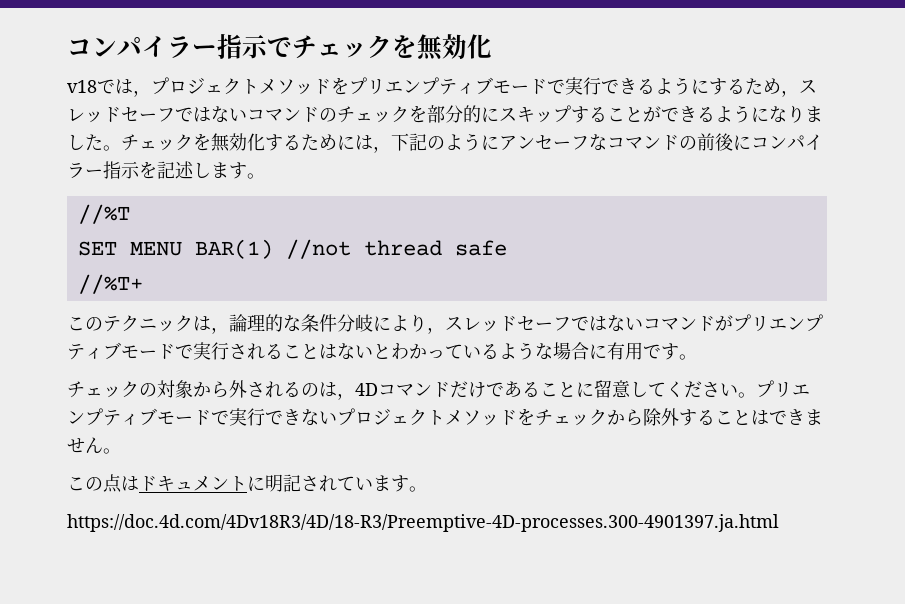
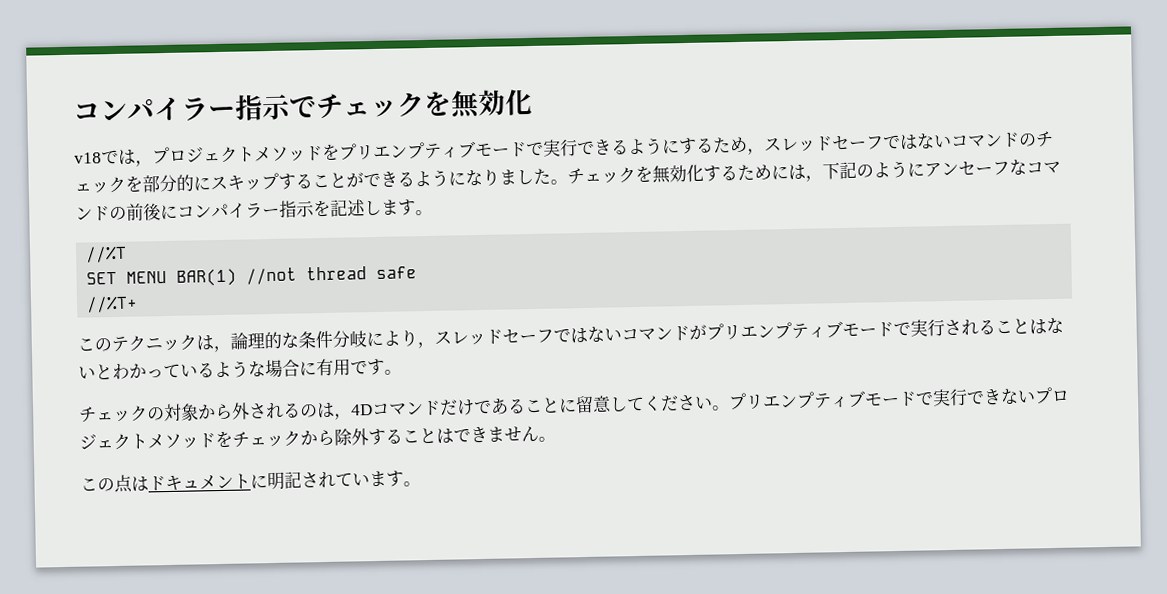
- https://doc.4d.com/4Dv18R3/4D/18-R3/Preemptive-4D-processes.300-4901397.ja.html

